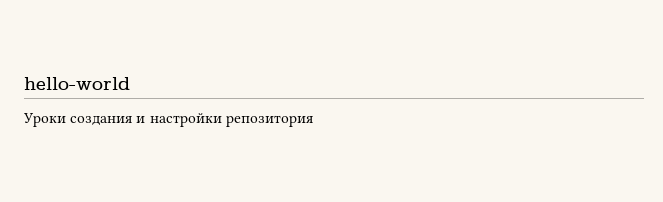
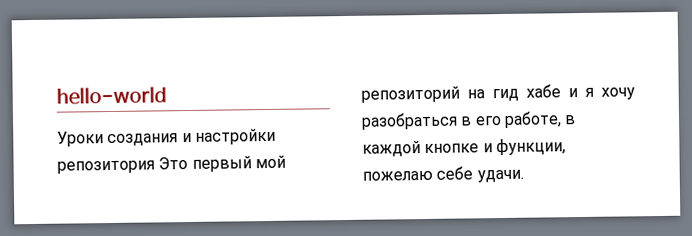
- Уроки создания и настройки репозитория
+ Уроки создания и настройки репозитория Это первый мой репозиторий на гид хабе и я хочу разобраться в его работе, в каждой кнопке и функции, пожелаю себе удачи.

